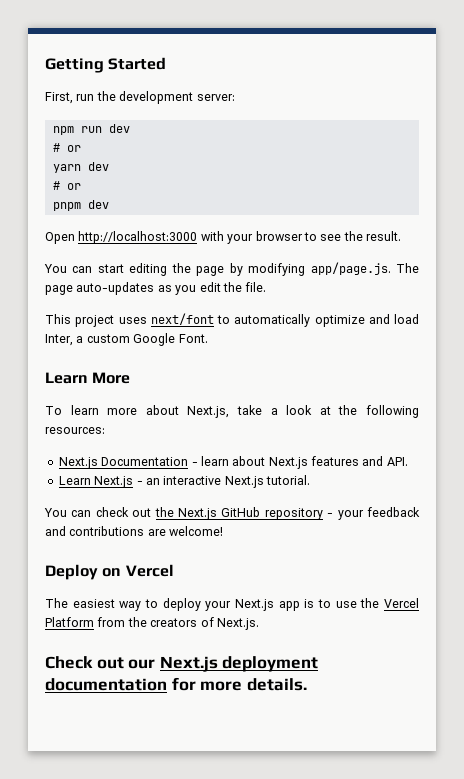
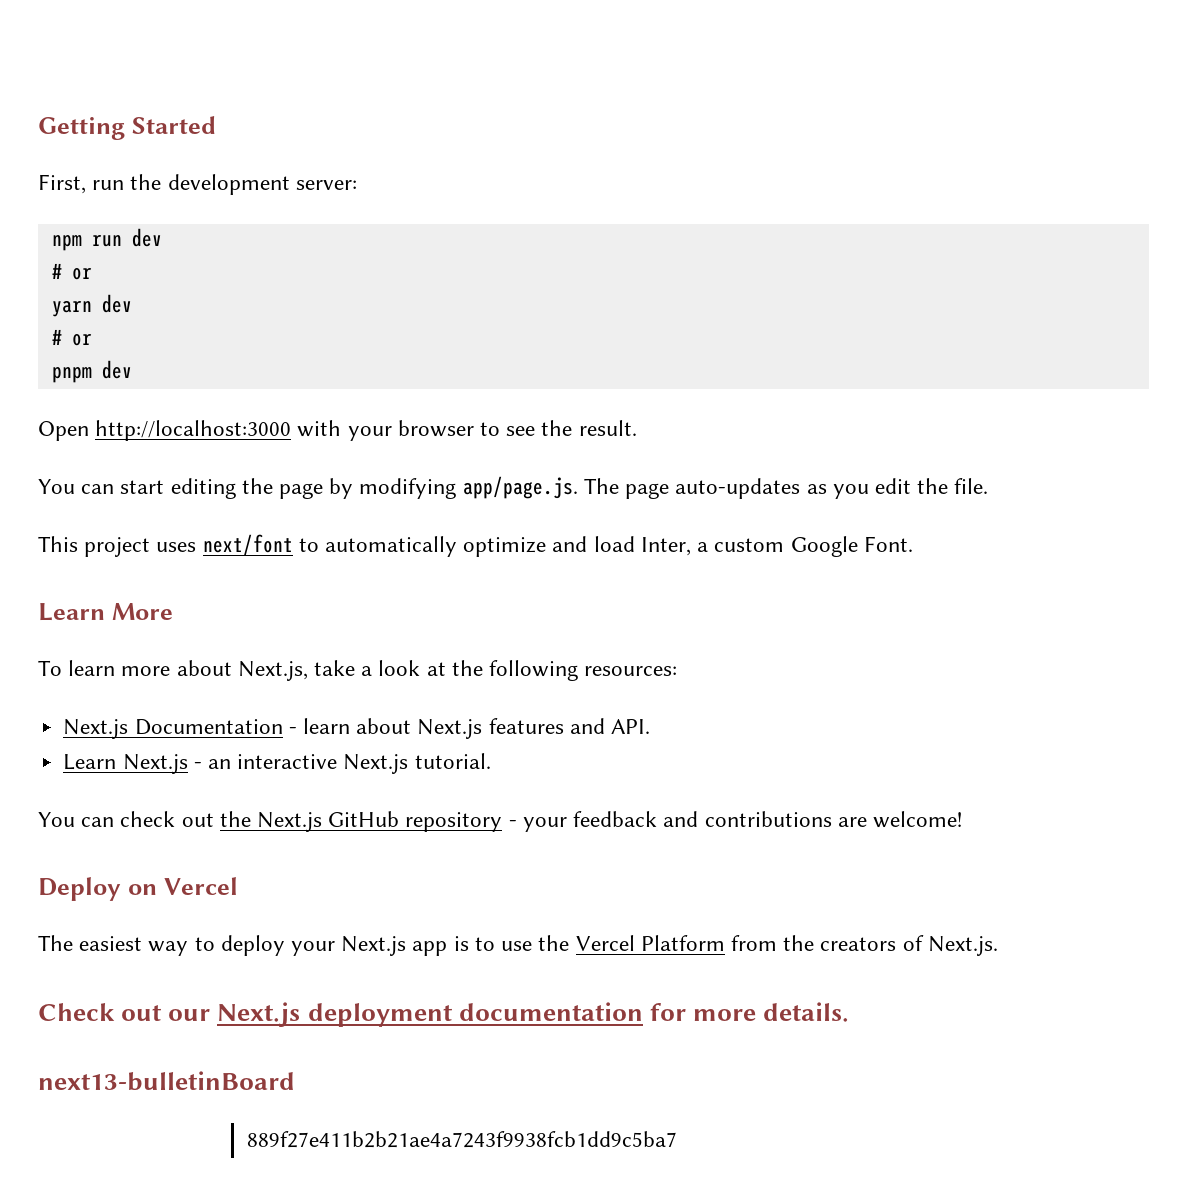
+ next13-bulletinBoard
+ 889f27e411b2b21ae4a7243f9938fcb1dd9c5ba7

